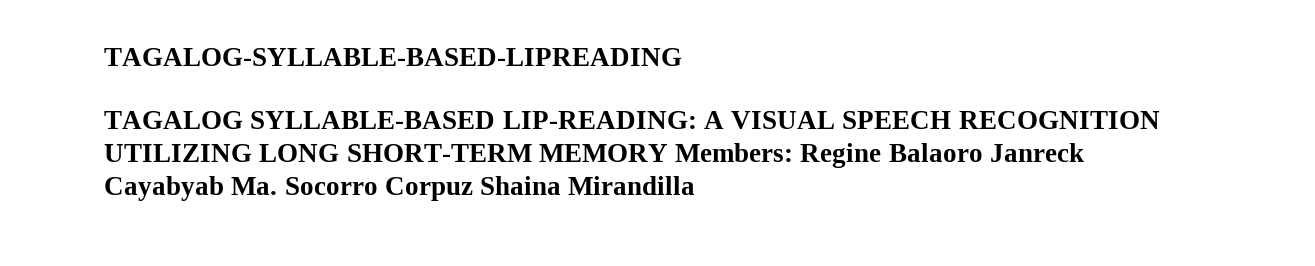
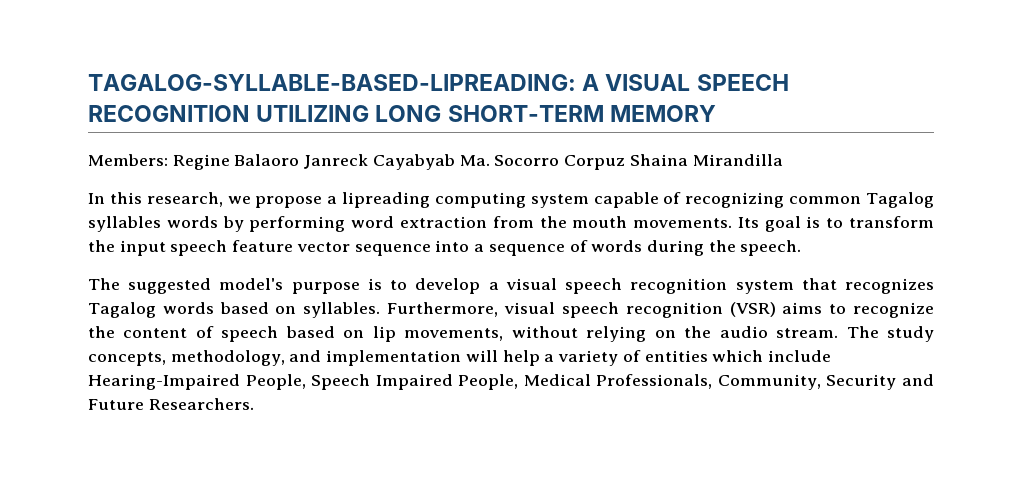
- TAGALOG-SYLLABLE-BASED-LIPREADING
- TAGALOG SYLLABLE-BASED LIP-READING: A VISUAL SPEECH RECOGNITION UTILIZING LONG SHORT-TERM MEMORY Members: Regine Balaoro Janreck Cayabyab Ma. Socorro Corpuz Shaina Mirandilla
+ TAGALOG-SYLLABLE-BASED-LIPREADING: A VISUAL SPEECH RECOGNITION UTILIZING LONG SHORT-TERM MEMORY
+ Members: Regine Balaoro Janreck Cayabyab Ma. Socorro Corpuz Shaina Mirandilla
+ In this research, we propose a lipreading computing system capable of recognizing common Tagalog syllables words by performing word extraction from the mouth movements. Its goal is to transform the input speech feature vector sequence into a sequence of words during the speech.
+ The suggested model's purpose is to develop a visual speech recognition system that recognizes Tagalog words based on syllables. Furthermore, visual speech recognition (VSR) aims to recognize the content of speech based on lip movements, without relying on the audio stream. The study concepts, methodology, and implementation will help a variety of entities which include Hearing-Impaired People, Speech Impaired People, Medical Professionals, Community, Security and Future Researchers.

